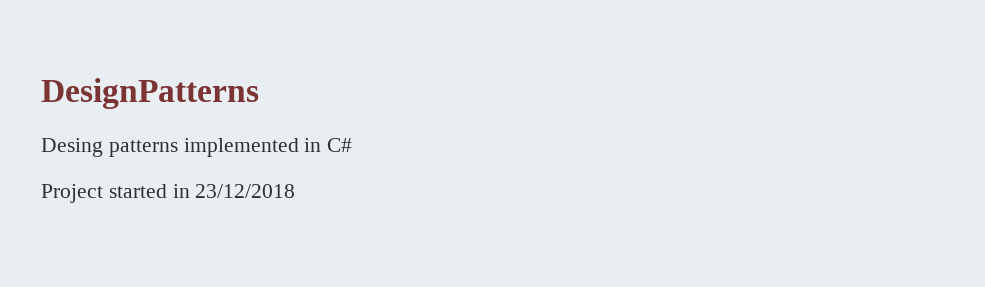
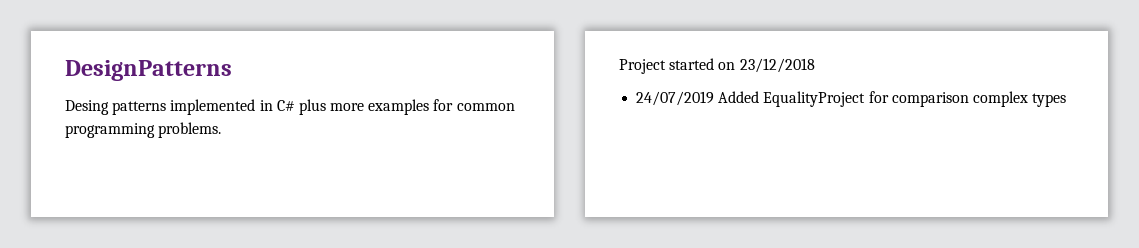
- Desing patterns implemented in C#
+ Desing patterns implemented in C# plus more examples for common programming problems.
- Project started in 23/12/2018
+ Project started on 23/12/2018
+ 24/07/2019 Added EqualityProject for comparison complex types

